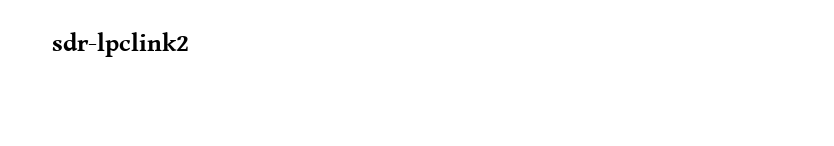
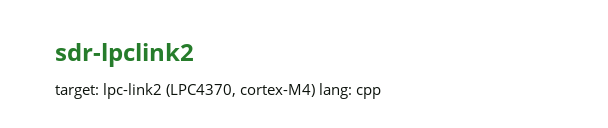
+ target: lpc-link2 (LPC4370, cortex-M4) lang: cpp

